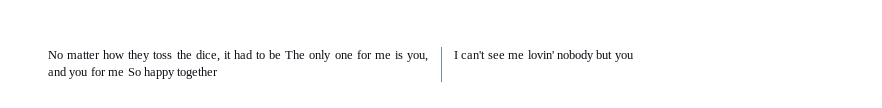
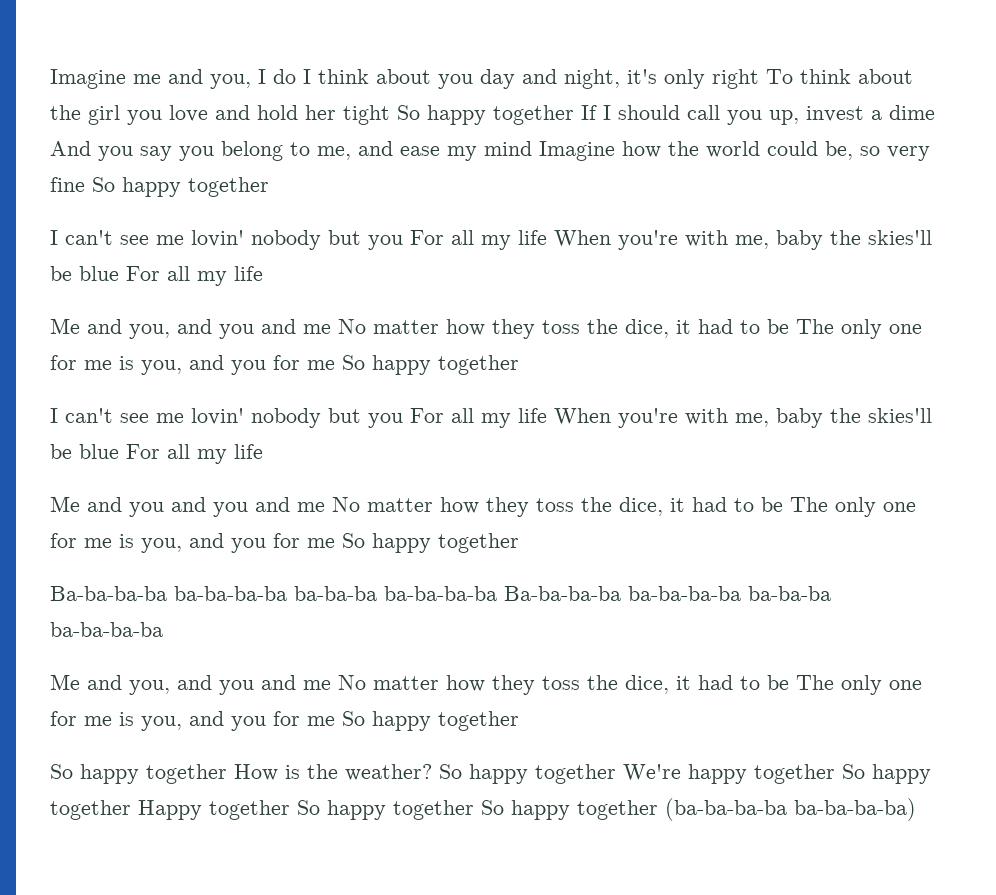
- No matter how they toss the dice, it had to be The only one for me is you, and you for me So happy together
- I can't see me lovin' nobody but you
+ Imagine me and you, I do I think about you day and night, it's only right To think about the girl you love and hold her tight So happy together If I should call you up, invest a dime And you say you belong to me, and ease my mind Imagine how the world could be, so very fine So happy together
+ I can't see me lovin' nobody but you For all my life When you're with me, baby the skies'll be blue For all my life
+ Me and you, and you and me No matter how they toss the dice, it had to be The only one for me is you, and you for me So happy together
+ I can't see me lovin' nobody but you For all my life When you're with me, baby the skies'll be blue For all my life
+ Me and you and you and me No matter how they toss the dice, it had to be The only one for me is you, and you for me So happy together
+ Ba-ba-ba-ba ba-ba-ba-ba ba-ba-ba ba-ba-ba-ba Ba-ba-ba-ba ba-ba-ba-ba ba-ba-ba ba-ba-ba-ba
+ Me and you, and you and me No matter how they toss the dice, it had to be The only one for me is you, and you for me So happy together
+ So happy together How is the weather? So happy together We're happy together So happy together Happy together So happy together So happy together (ba-ba-ba-ba ba-ba-ba-ba)

